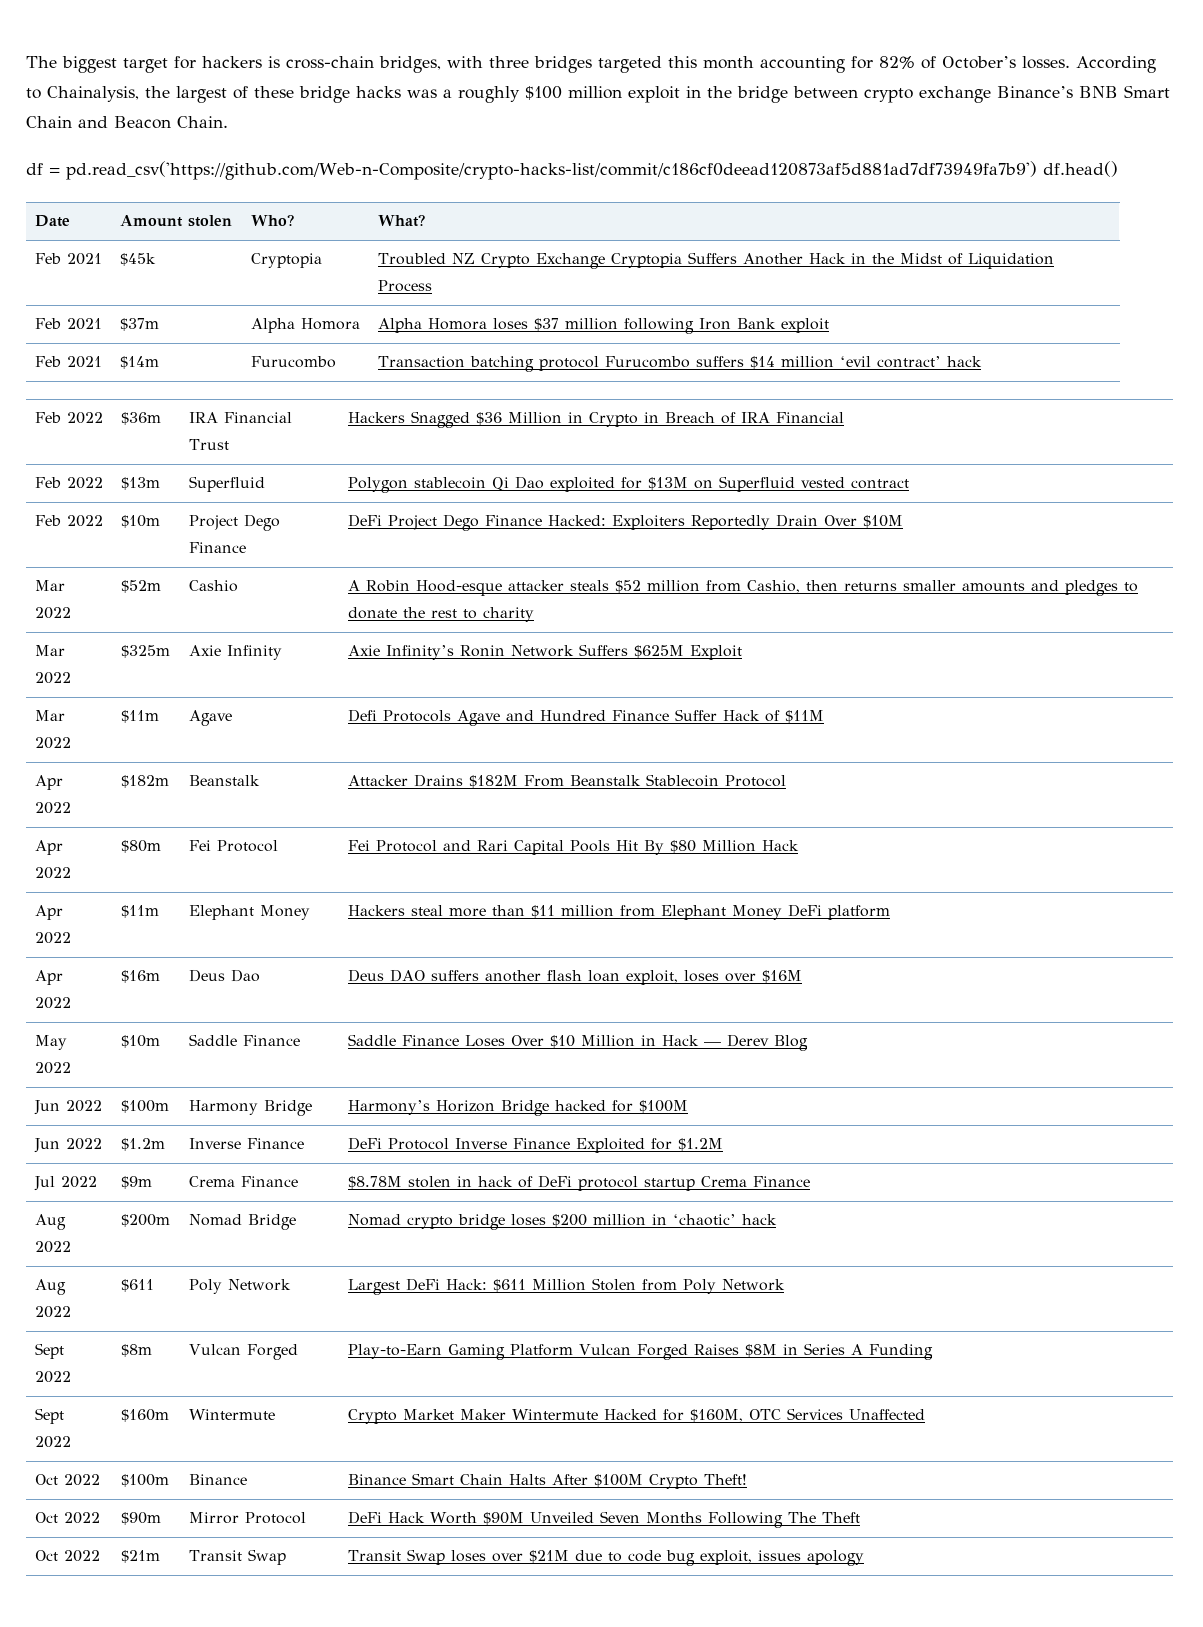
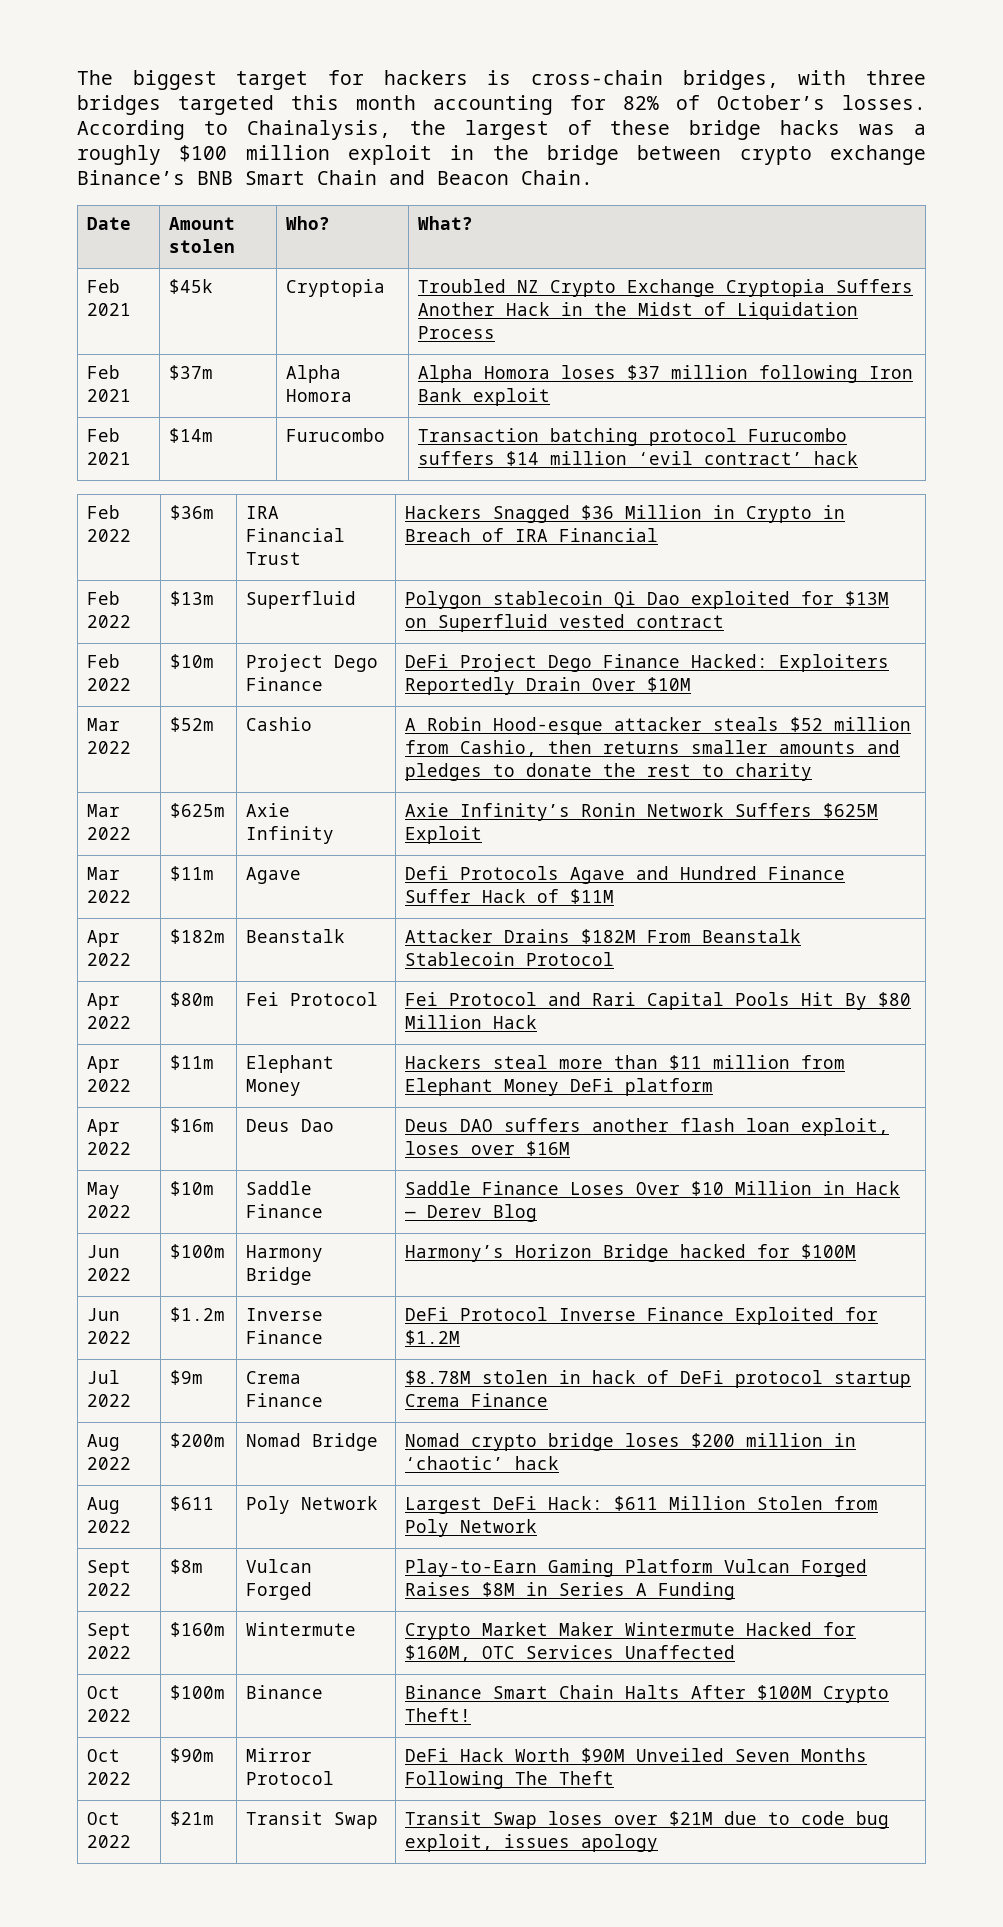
- df = pd.read_csv('https://github.com/Web-n-Composite/crypto-hacks-list/commit/c186cf0deead120873af5d881ad7df73949fa7b9') df.head()
- Mar 2022 | $325m | Axie Infinity | Axie Infinity’s Ronin Network Suffers $625M Exploit
+ Mar 2022 | $625m | Axie Infinity | Axie Infinity’s Ronin Network Suffers $625M Exploit

